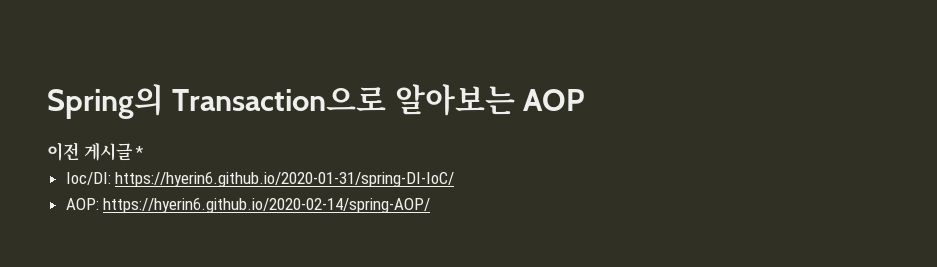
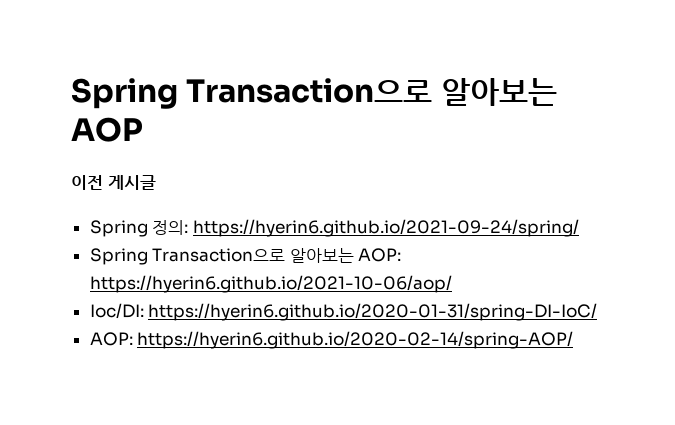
- Spring의 Transaction으로 알아보는 AOP
+ Spring Transaction으로 알아보는 AOP
- 이전 게시글 *
+ 이전 게시글
+ Spring 정의: https://hyerin6.github.io/2021-09-24/spring/
+ Spring Transaction으로 알아보는 AOP: https://hyerin6.github.io/2021-10-06/aop/

